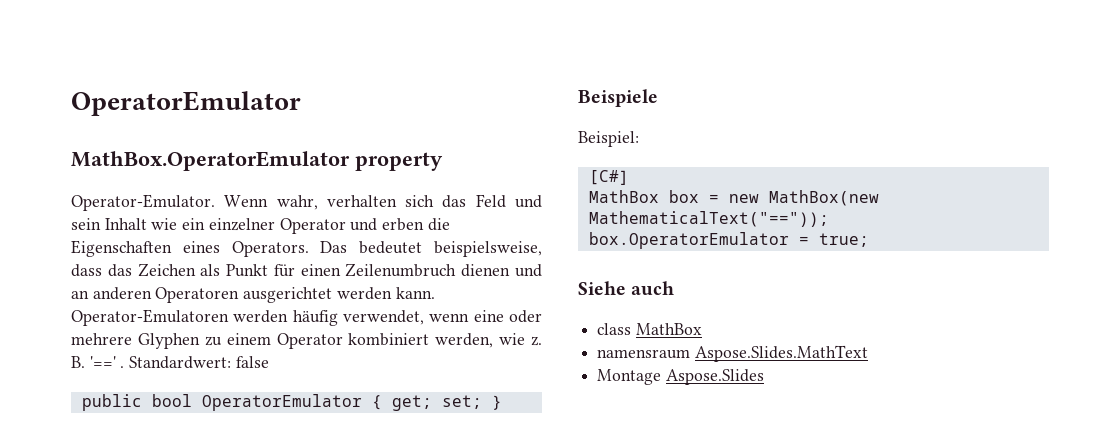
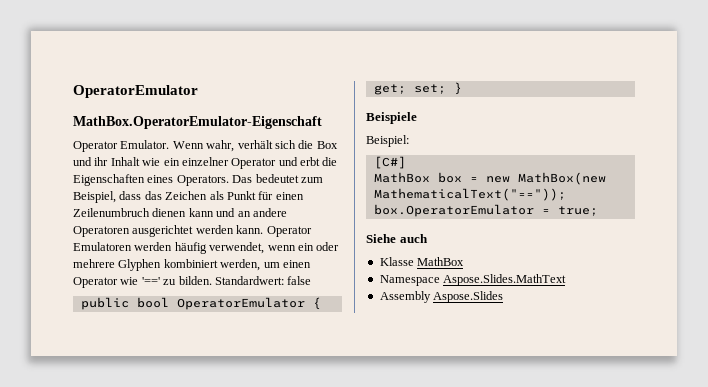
- MathBox.OperatorEmulator property
- Operator-Emulator. Wenn wahr, verhalten sich das Feld und sein Inhalt wie ein einzelner Operator und erben die Eigenschaften eines Operators.
+ MathBox.OperatorEmulator-Eigenschaft
+ Operator Emulator. Wenn wahr, verhält sich die Box und ihr Inhalt wie ein einzelner Operator und erbt die Eigenschaften eines Operators.
- Das bedeutet beispielsweise, dass das Zeichen als Punkt für einen Zeilenumbruch dienen und an anderen Operatoren ausgerichtet werden kann.
+ Das bedeutet zum Beispiel, dass das Zeichen als Punkt für einen Zeilenumbruch dienen kann und an andere Operatoren ausgerichtet werden kann.
- Operator-Emulatoren werden häufig verwendet, wenn eine oder mehrere Glyphen zu einem Operator kombiniert werden, wie z. B. '==' .
+ Operator Emulatoren werden häufig verwendet, wenn ein oder mehrere Glyphen kombiniert werden, um einen Operator wie '==' zu bilden.
- class MathBox
+ Klasse MathBox
- namensraum Aspose.Slides.MathText
+ Namespace Aspose.Slides.MathText
- Montage Aspose.Slides
+ Assembly Aspose.Slides

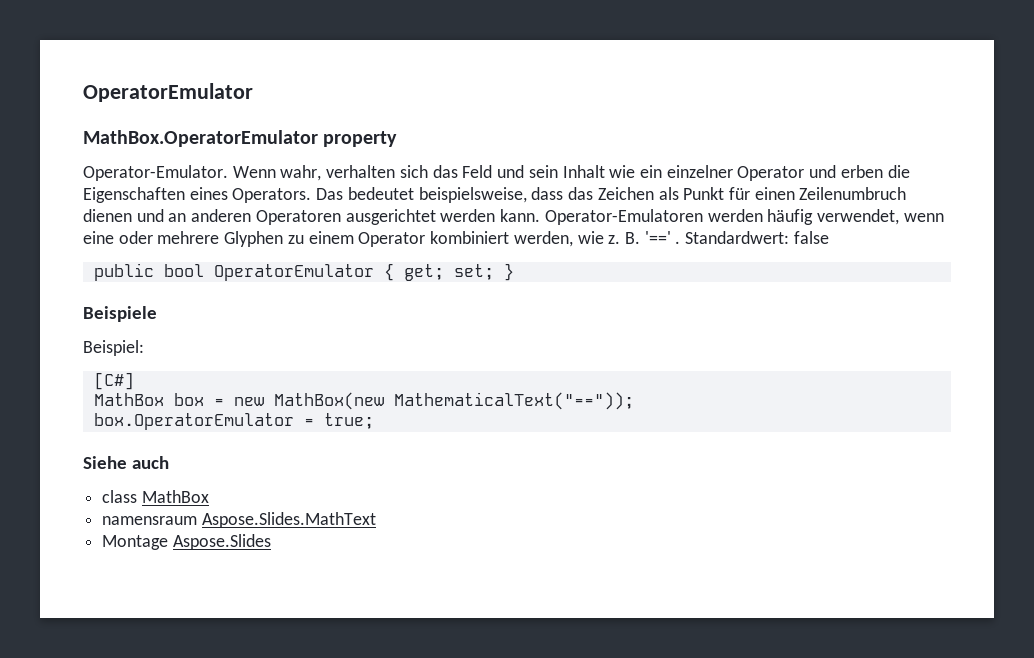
- MathBox.OperatorEmulator-Eigenschaft
- Operator Emulator. Wenn wahr, verhält sich die Box und ihr Inhalt wie ein einzelner Operator und erbt die Eigenschaften eines Operators.
+ MathBox.OperatorEmulator property
+ Operator-Emulator. Wenn wahr, verhalten sich das Feld und sein Inhalt wie ein einzelner Operator und erben die Eigenschaften eines Operators.
- Das bedeutet zum Beispiel, dass das Zeichen als Punkt für einen Zeilenumbruch dienen kann und an andere Operatoren ausgerichtet werden kann.
+ Das bedeutet beispielsweise, dass das Zeichen als Punkt für einen Zeilenumbruch dienen und an anderen Operatoren ausgerichtet werden kann.
- Operator Emulatoren werden häufig verwendet, wenn ein oder mehrere Glyphen kombiniert werden, um einen Operator wie '==' zu bilden.
+ Operator-Emulatoren werden häufig verwendet, wenn eine oder mehrere Glyphen zu einem Operator kombiniert werden, wie z. B. '==' .
- Klasse MathBox
+ class MathBox
- Namespace Aspose.Slides.MathText
+ namensraum Aspose.Slides.MathText
- Assembly Aspose.Slides
+ Montage Aspose.Slides

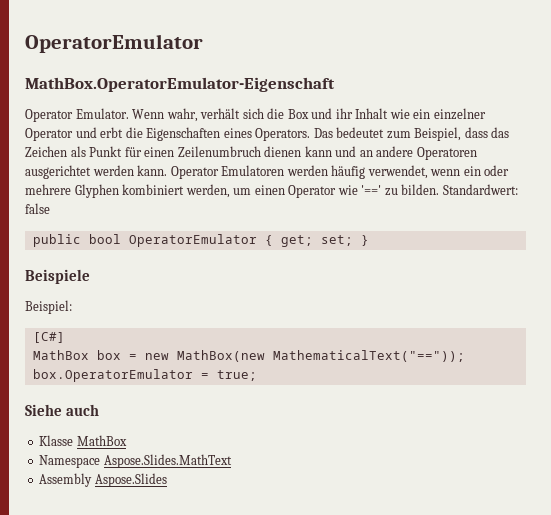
- MathBox.OperatorEmulator property
- Operator-Emulator. Wenn wahr, verhalten sich das Feld und sein Inhalt wie ein einzelner Operator und erben die Eigenschaften eines Operators.
+ MathBox.OperatorEmulator-Eigenschaft
+ Operator Emulator. Wenn wahr, verhält sich die Box und ihr Inhalt wie ein einzelner Operator und erbt die Eigenschaften eines Operators.
- Das bedeutet beispielsweise, dass das Zeichen als Punkt für einen Zeilenumbruch dienen und an anderen Operatoren ausgerichtet werden kann.
+ Das bedeutet zum Beispiel, dass das Zeichen als Punkt für einen Zeilenumbruch dienen kann und an andere Operatoren ausgerichtet werden kann.
- Operator-Emulatoren werden häufig verwendet, wenn eine oder mehrere Glyphen zu einem Operator kombiniert werden, wie z. B. '==' .
+ Operator Emulatoren werden häufig verwendet, wenn ein oder mehrere Glyphen kombiniert werden, um einen Operator wie '==' zu bilden.
- class MathBox
+ Klasse MathBox
- namensraum Aspose.Slides.MathText
+ Namespace Aspose.Slides.MathText
- Montage Aspose.Slides
+ Assembly Aspose.Slides

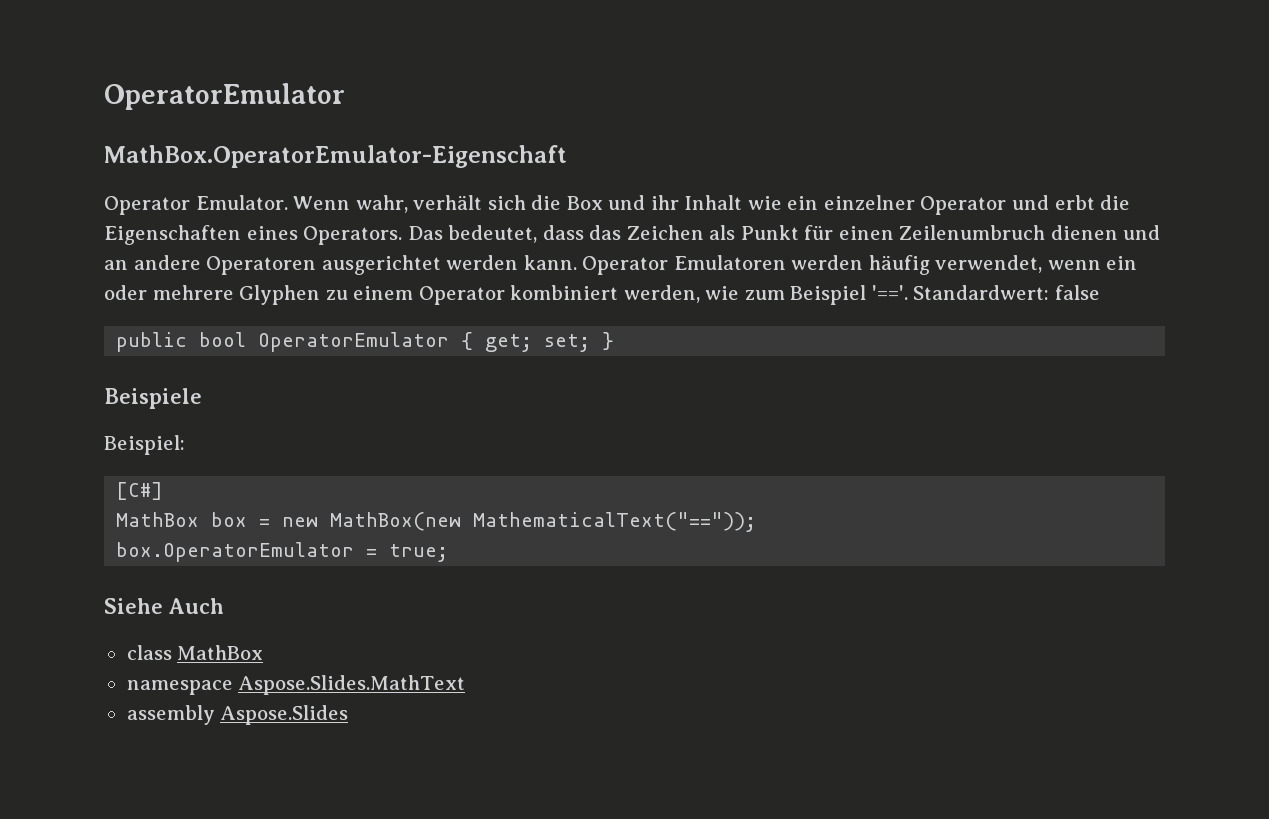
- Das bedeutet zum Beispiel, dass das Zeichen als Punkt für einen Zeilenumbruch dienen kann und an andere Operatoren ausgerichtet werden kann.
+ Das bedeutet, dass das Zeichen als Punkt für einen Zeilenumbruch dienen und an andere Operatoren ausgerichtet werden kann.
- Operator Emulatoren werden häufig verwendet, wenn ein oder mehrere Glyphen kombiniert werden, um einen Operator wie '==' zu bilden.
+ Operator Emulatoren werden häufig verwendet, wenn ein oder mehrere Glyphen zu einem Operator kombiniert werden, wie zum Beispiel '=='.
- Siehe auch
- Klasse MathBox
+ Siehe Auch
+ class MathBox
- Namespace Aspose.Slides.MathText
+ namespace Aspose.Slides.MathText
- Assembly Aspose.Slides
+ assembly Aspose.Slides

